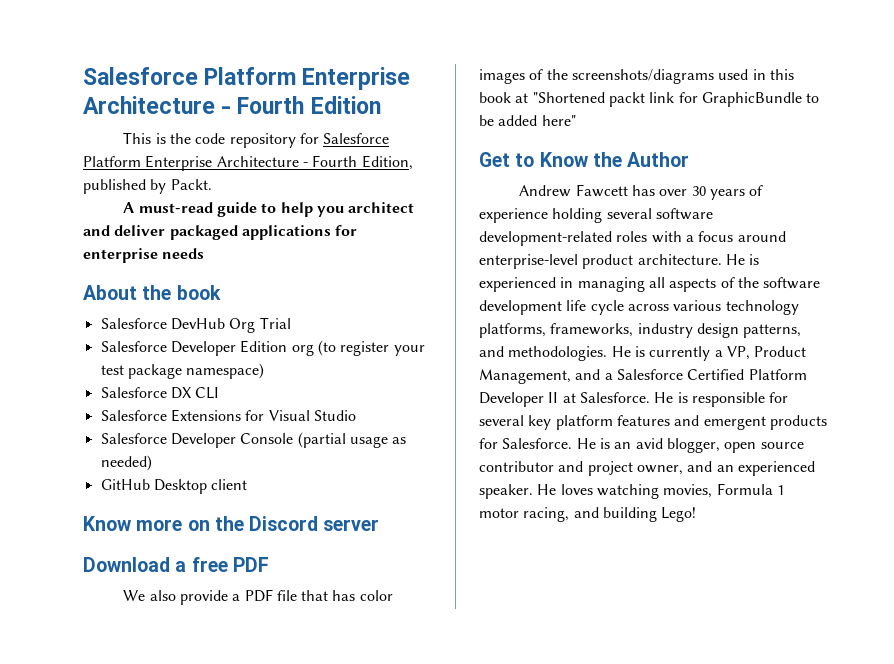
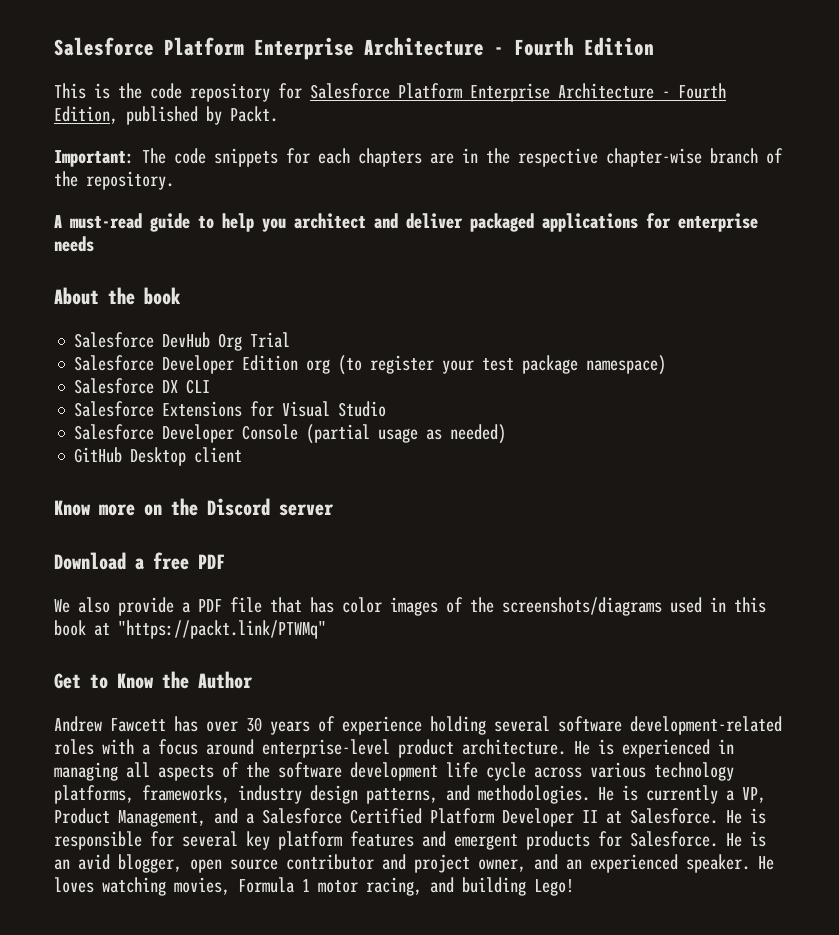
+ Important: The code snippets for each chapters are in the respective chapter-wise branch of the repository.
- We also provide a PDF file that has color images of the screenshots/diagrams used in this book at "Shortened packt link for GraphicBundle to be added here"
+ We also provide a PDF file that has color images of the screenshots/diagrams used in this book at "https://packt.link/PTWMq"

